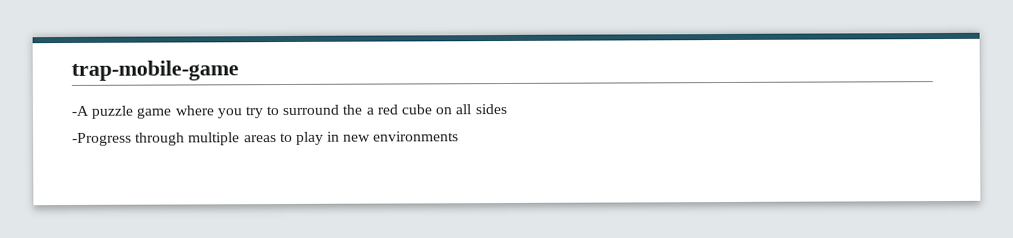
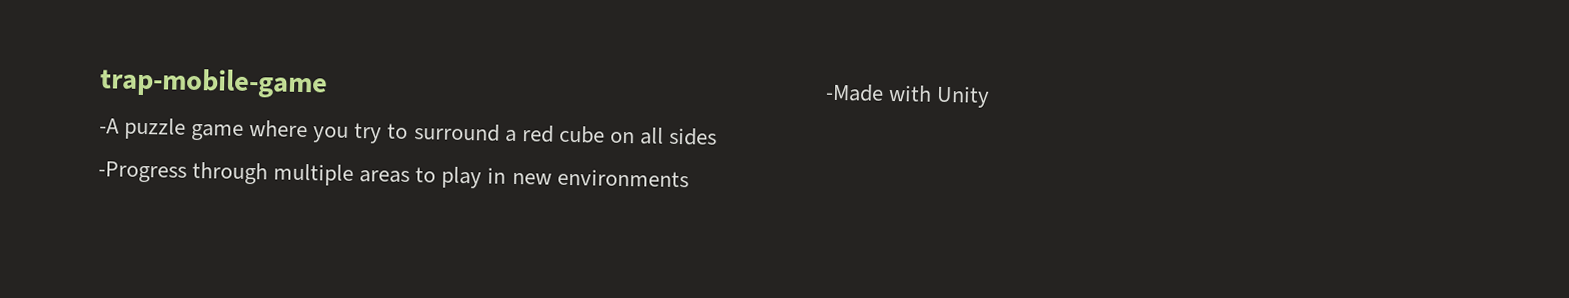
- -A puzzle game where you try to surround the a red cube on all sides
+ -A puzzle game where you try to surround a red cube on all sides
+ -Made with Unity

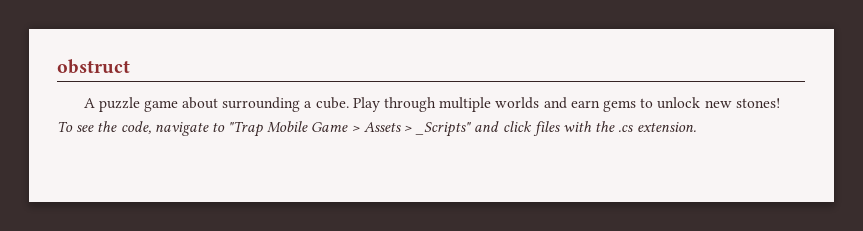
- trap-mobile-game
- -A puzzle game where you try to surround a red cube on all sides
- -Progress through multiple areas to play in new environments
- -Made with Unity
+ obstruct
+ A puzzle game about surrounding a cube. Play through multiple worlds and earn gems to unlock new stones!
+ To see the code, navigate to "Trap Mobile Game > Assets > _Scripts" and click files with the .cs extension.

